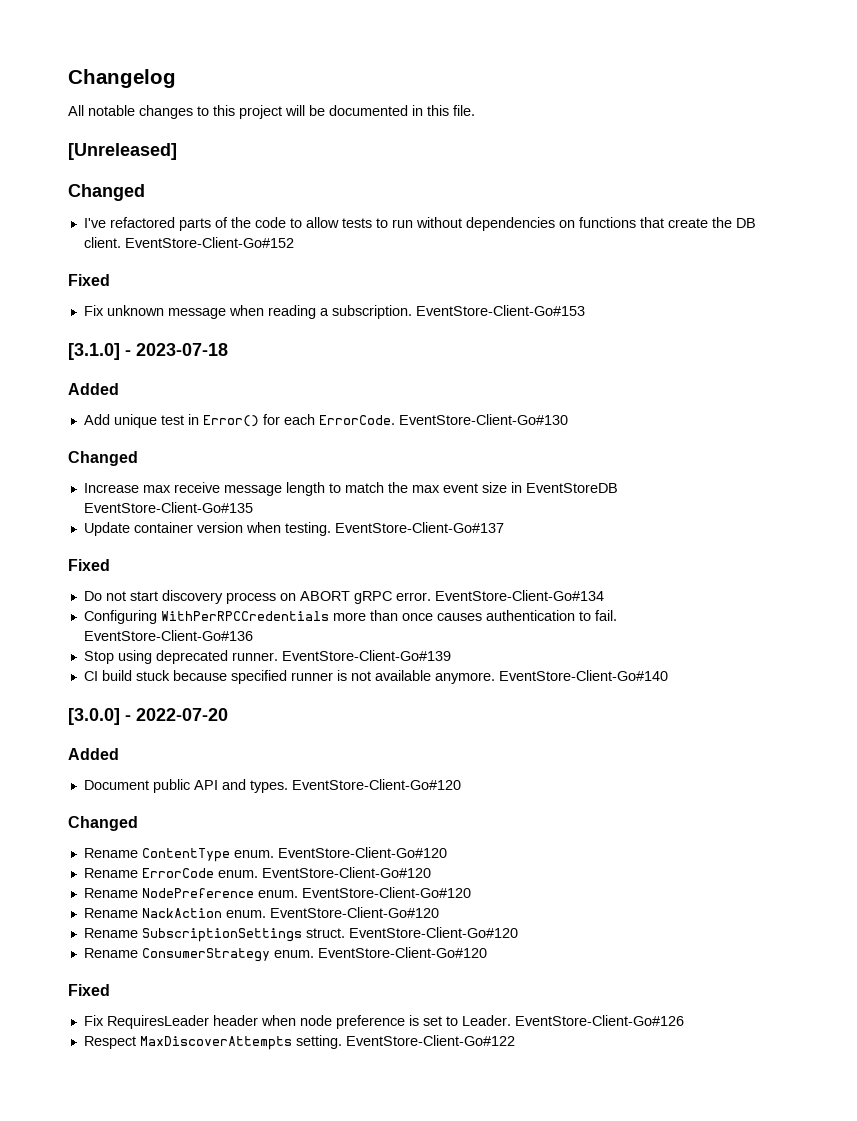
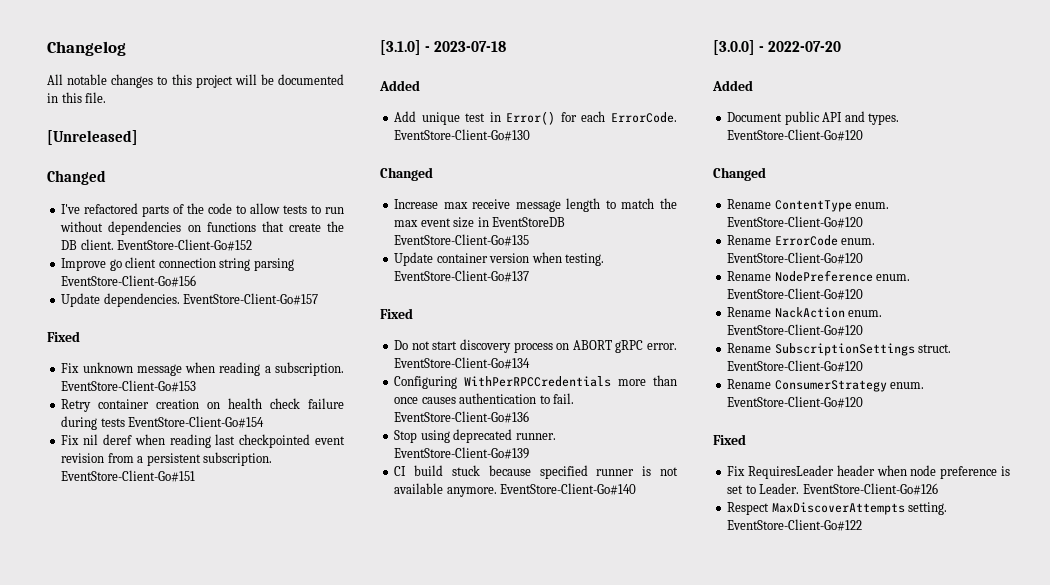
+ Improve go client connection string parsing EventStore-Client-Go#156
+ Update dependencies. EventStore-Client-Go#157
+ Retry container creation on health check failure during tests EventStore-Client-Go#154
+ Fix nil deref when reading last checkpointed event revision from a persistent subscription. EventStore-Client-Go#151

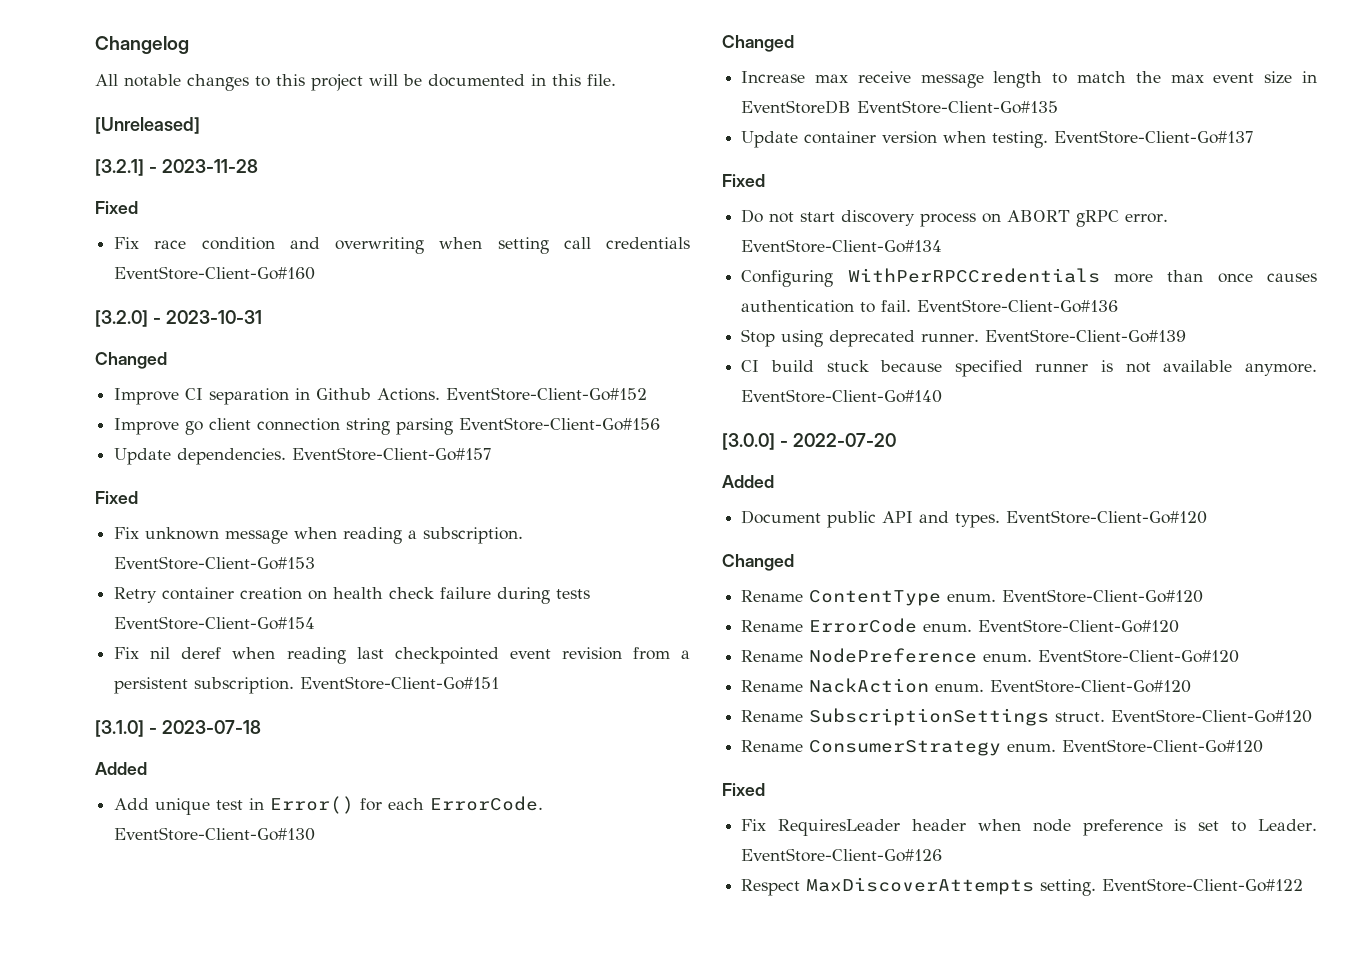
  [Unreleased]
+ [3.2.1] - 2023-11-28
+ Fixed
+ Fix race condition and overwriting when setting call credentials EventStore-Client-Go#160
+ [3.2.0] - 2023-10-31
  Changed
- I've refactored parts of the code to allow tests to run without dependencies on functions that create the DB client.
+ Improve CI separation in Github Actions.

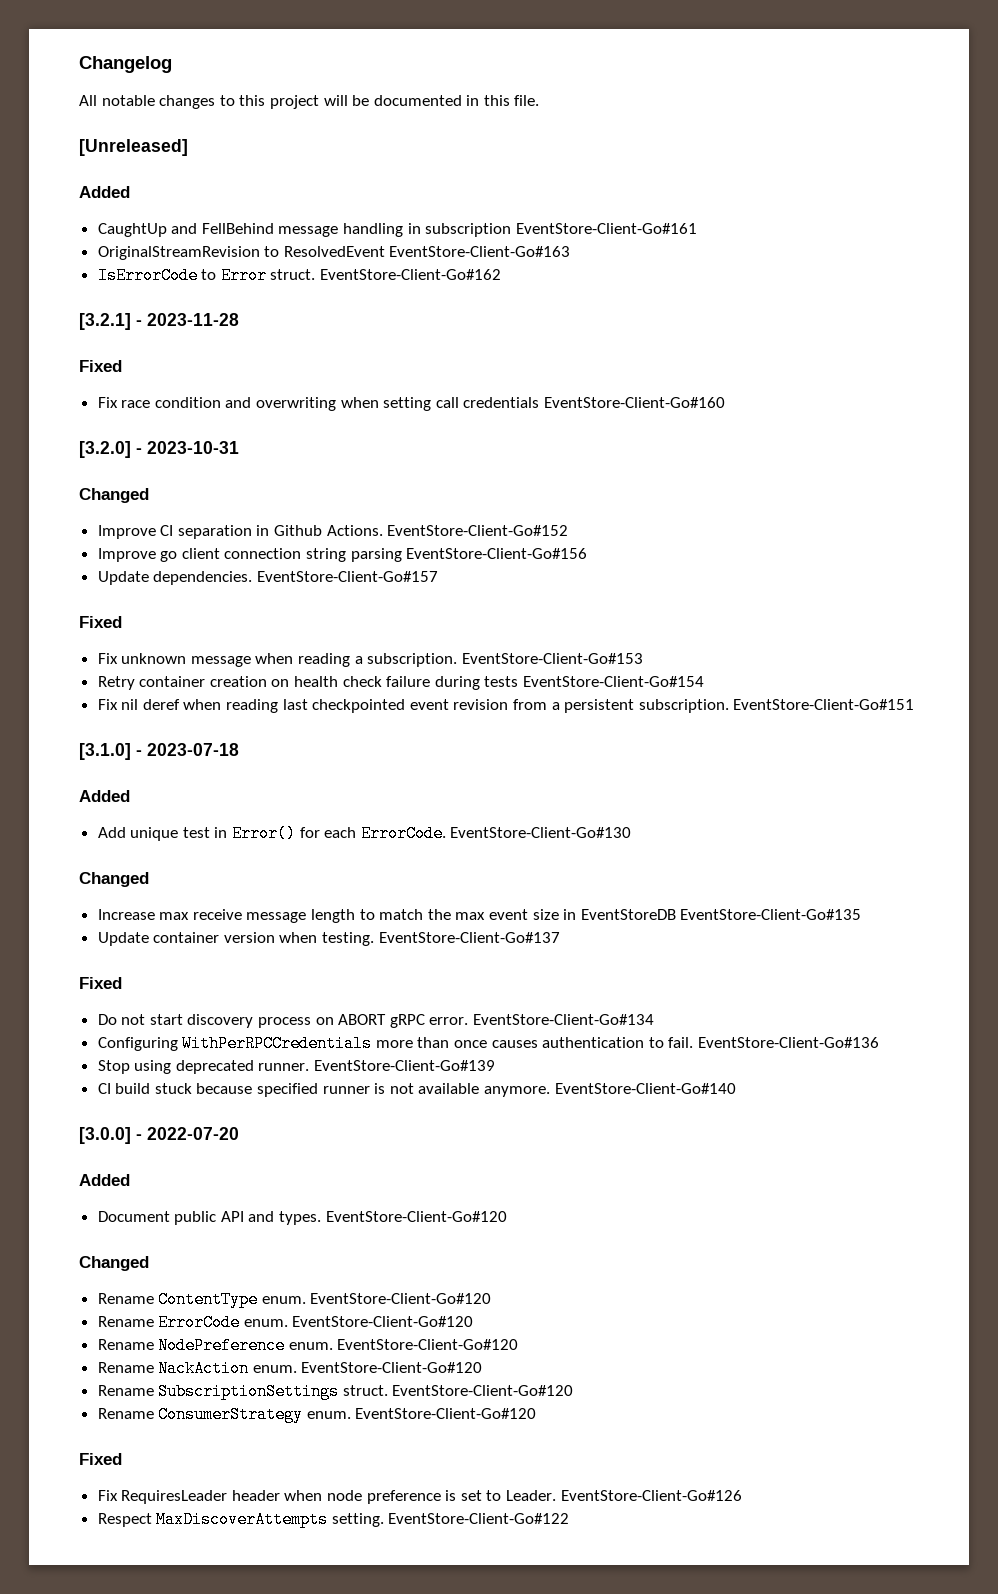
  [Unreleased]
+ Added
+ CaughtUp and FellBehind message handling in subscription EventStore-Client-Go#161
+ OriginalStreamRevision to ResolvedEvent EventStore-Client-Go#163
+ IsErrorCode to Error struct. EventStore-Client-Go#162

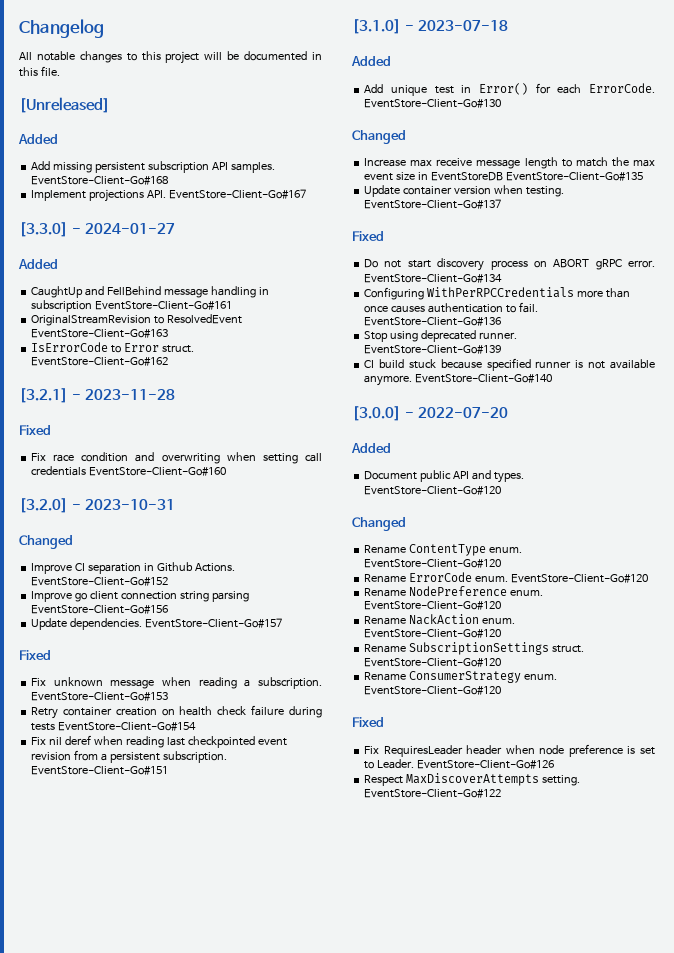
+ Add missing persistent subscription API samples. EventStore-Client-Go#168
+ Implement projections API. EventStore-Client-Go#167
+ [3.3.0] - 2024-01-27
+ Added

